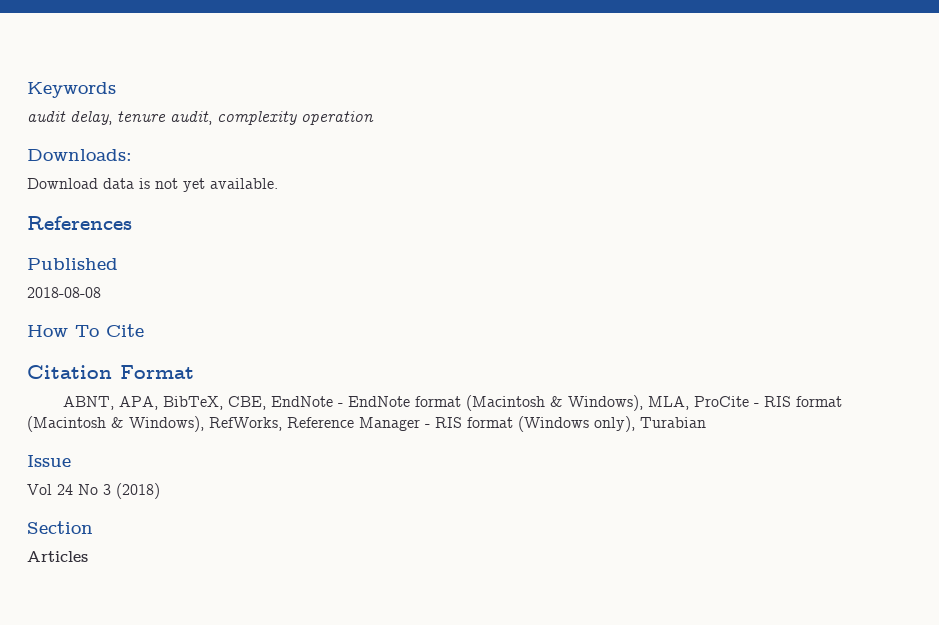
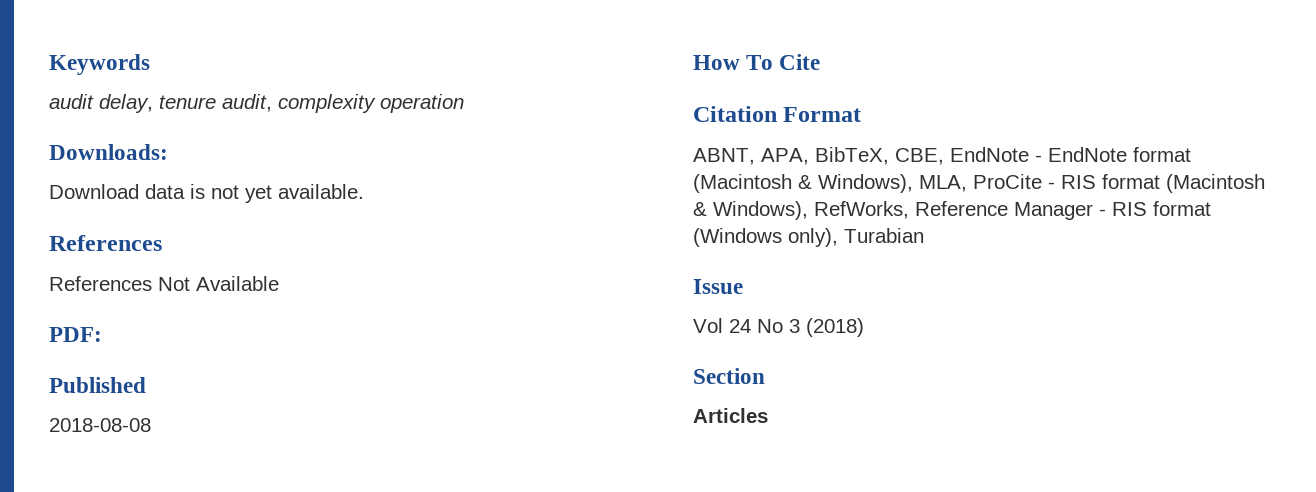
+ References Not Available
+ PDF:

